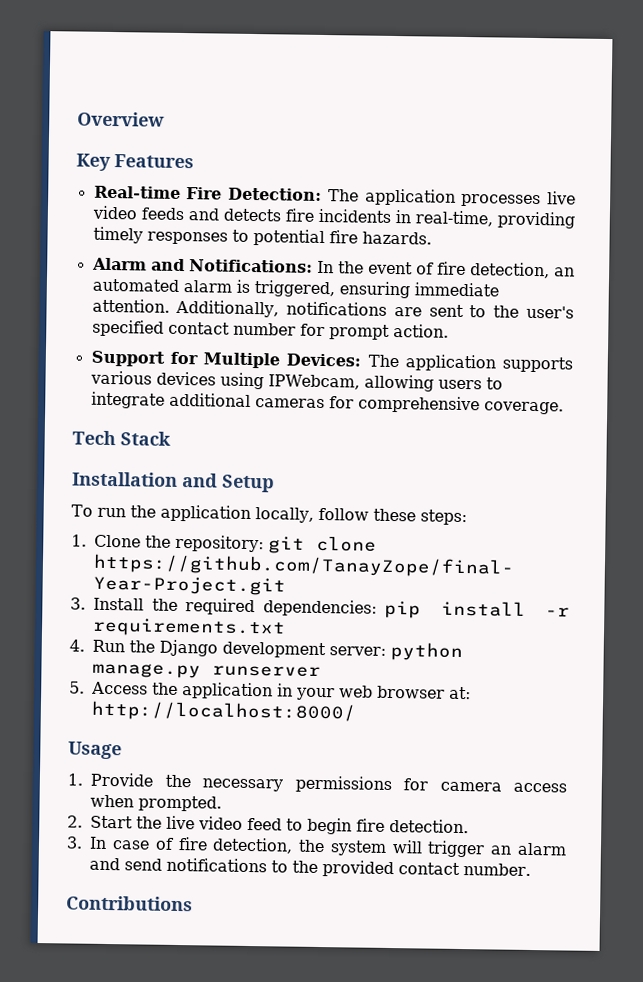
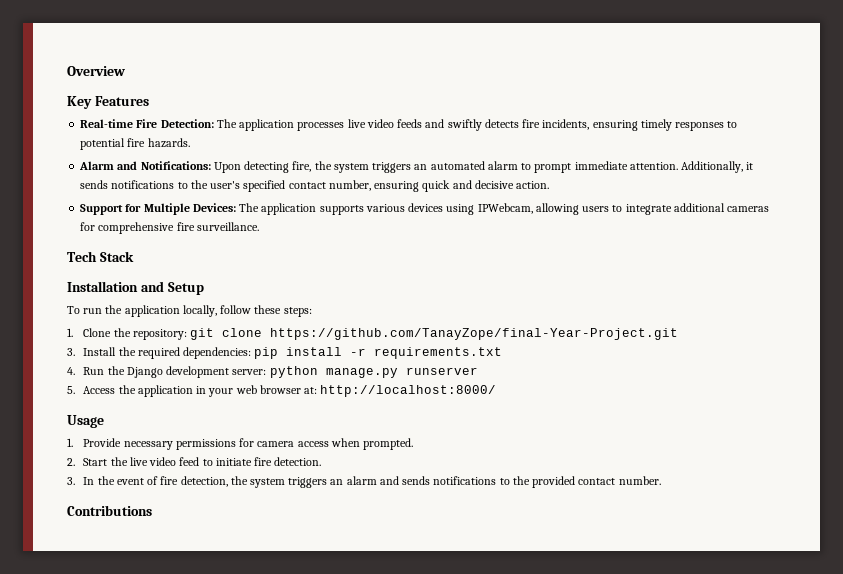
- Real-time Fire Detection: The application processes live video feeds and detects fire incidents in real-time, providing timely responses to potential fire hazards.
+ Real-time Fire Detection: The application processes live video feeds and swiftly detects fire incidents, ensuring timely responses to potential fire hazards.
- Alarm and Notifications: In the event of fire detection, an automated alarm is triggered, ensuring immediate attention. Additionally, notifications are sent to the user's specified contact number for prompt action.
+ Alarm and Notifications: Upon detecting fire, the system triggers an automated alarm to prompt immediate attention. Additionally, it sends notifications to the user's specified contact number, ensuring quick and decisive action.
- Support for Multiple Devices: The application supports various devices using IPWebcam, allowing users to integrate additional cameras for comprehensive coverage.
+ Support for Multiple Devices: The application supports various devices using IPWebcam, allowing users to integrate additional cameras for comprehensive fire surveillance.
- 1. Provide the necessary permissions for camera access when prompted.
+ 1. Provide necessary permissions for camera access when prompted.
- 2. Start the live video feed to begin fire detection.
+ 2. Start the live video feed to initiate fire detection.
- 3. In case of fire detection, the system will trigger an alarm and send notifications to the provided contact number.
+ 3. In the event of fire detection, the system triggers an alarm and sends notifications to the provided contact number.

